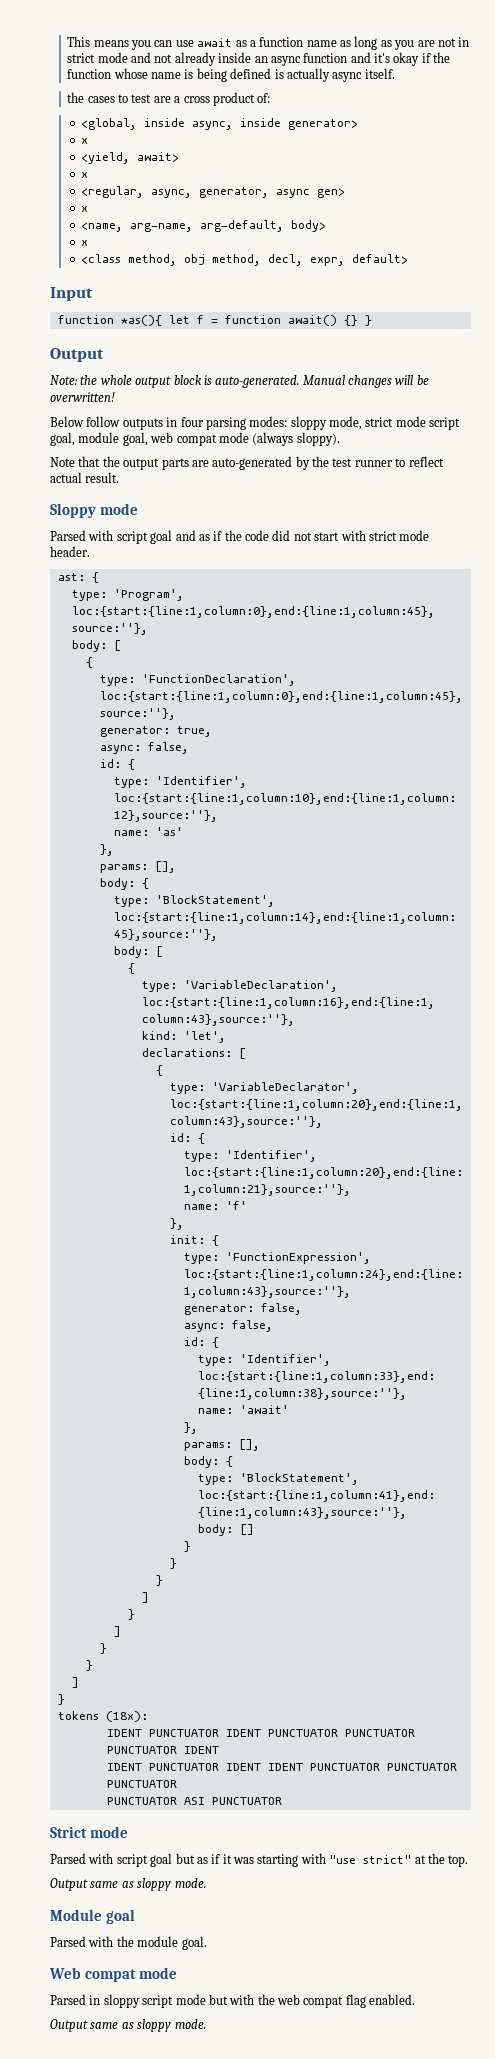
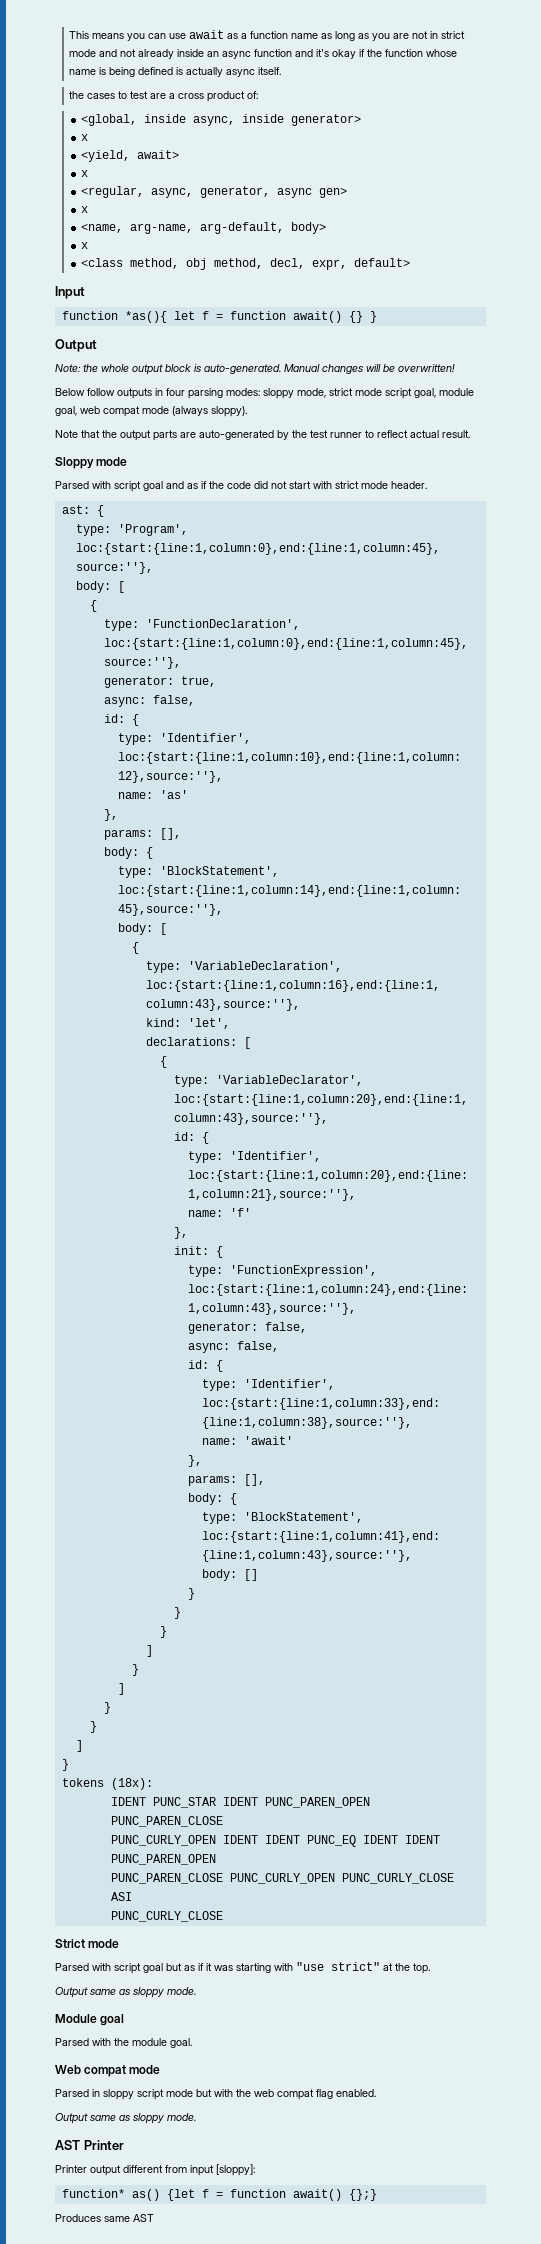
- IDENT PUNCTUATOR IDENT PUNCTUATOR PUNCTUATOR PUNCTUATOR IDENT
- IDENT PUNCTUATOR IDENT IDENT PUNCTUATOR PUNCTUATOR PUNCTUATOR
- PUNCTUATOR ASI PUNCTUATOR
+ IDENT PUNC_STAR IDENT PUNC_PAREN_OPEN PUNC_PAREN_CLOSE
+ PUNC_CURLY_OPEN IDENT IDENT PUNC_EQ IDENT IDENT PUNC_PAREN_OPEN
+ PUNC_PAREN_CLOSE PUNC_CURLY_OPEN PUNC_CURLY_CLOSE ASI
+ PUNC_CURLY_CLOSE
+ AST Printer
+ Printer output different from input [sloppy]:
+ function* as() {let f = function await() {};}
+ Produces same AST

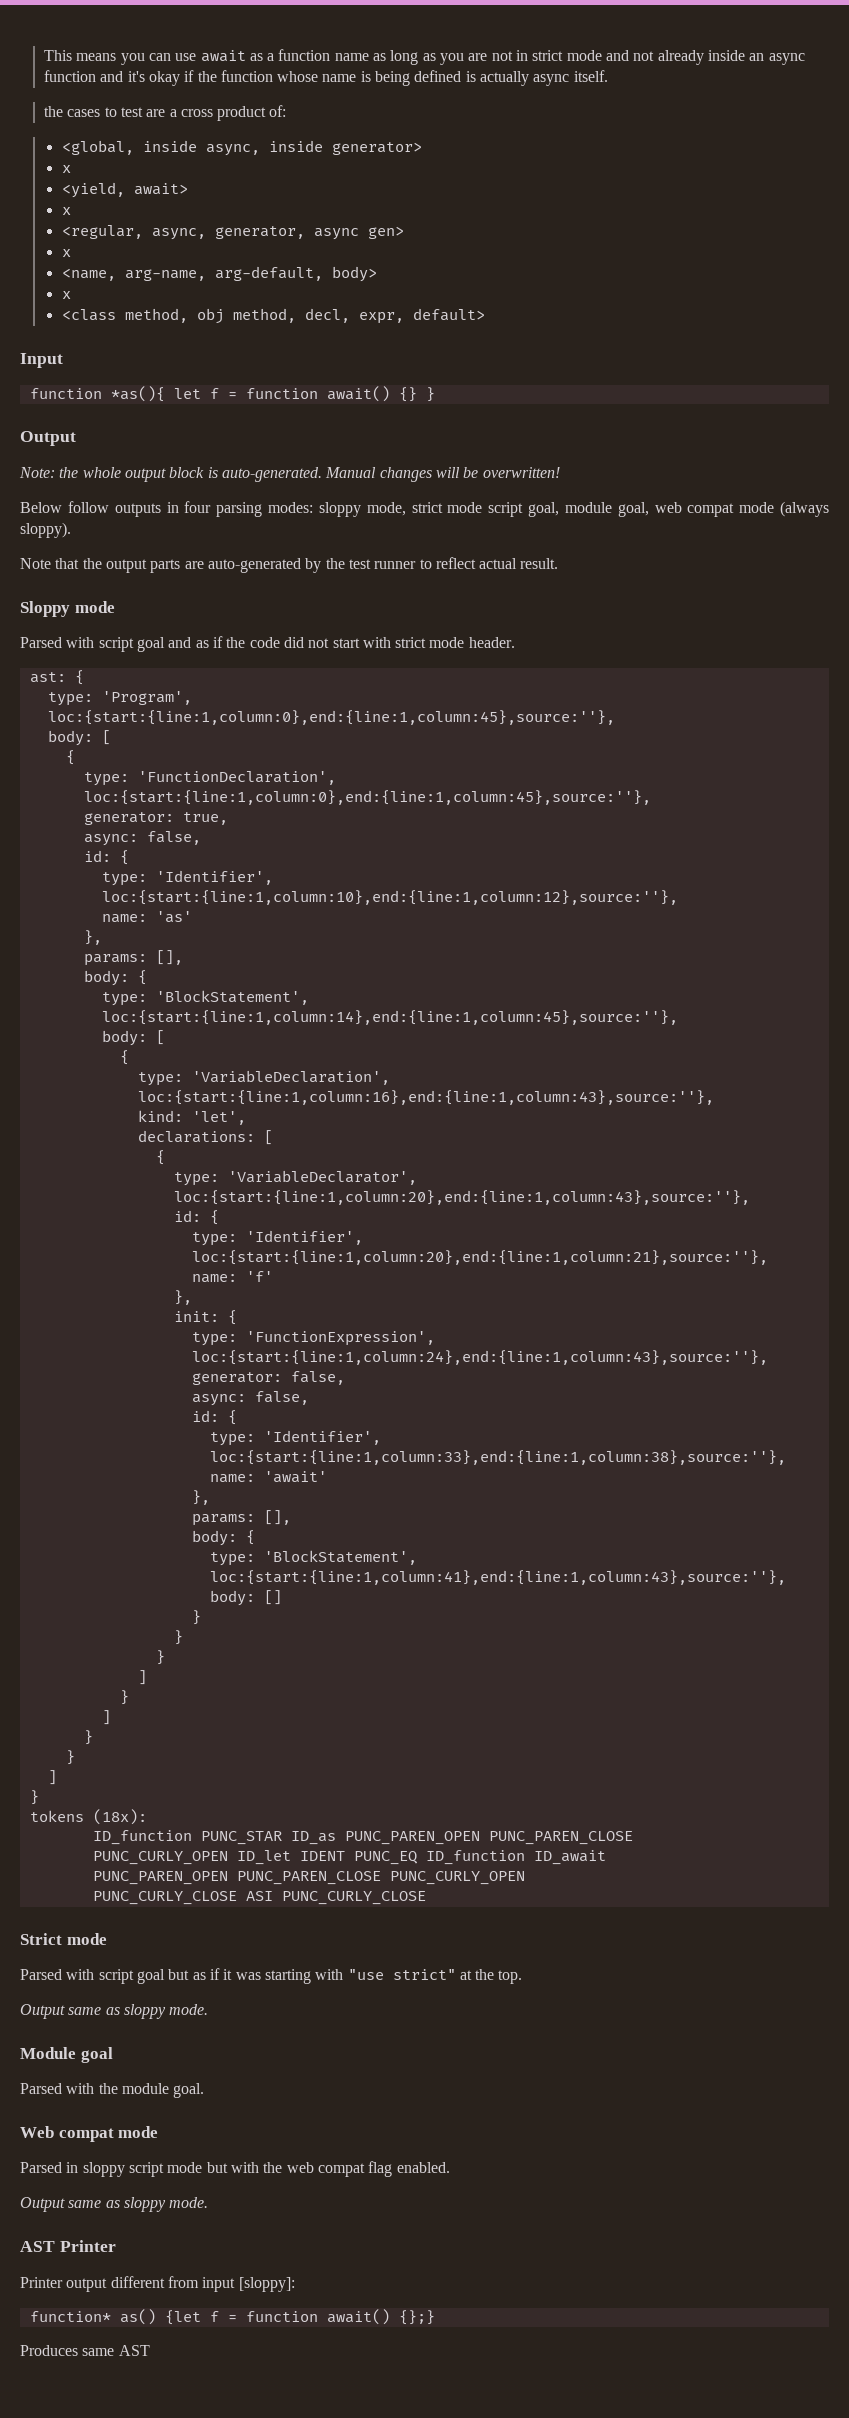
- IDENT PUNC_STAR IDENT PUNC_PAREN_OPEN PUNC_PAREN_CLOSE
+ ID_function PUNC_STAR ID_as PUNC_PAREN_OPEN PUNC_PAREN_CLOSE
- PUNC_CURLY_OPEN IDENT IDENT PUNC_EQ IDENT IDENT PUNC_PAREN_OPEN
- PUNC_PAREN_CLOSE PUNC_CURLY_OPEN PUNC_CURLY_CLOSE ASI
- PUNC_CURLY_CLOSE
+ PUNC_CURLY_OPEN ID_let IDENT PUNC_EQ ID_function ID_await
+ PUNC_PAREN_OPEN PUNC_PAREN_CLOSE PUNC_CURLY_OPEN
+ PUNC_CURLY_CLOSE ASI PUNC_CURLY_CLOSE

